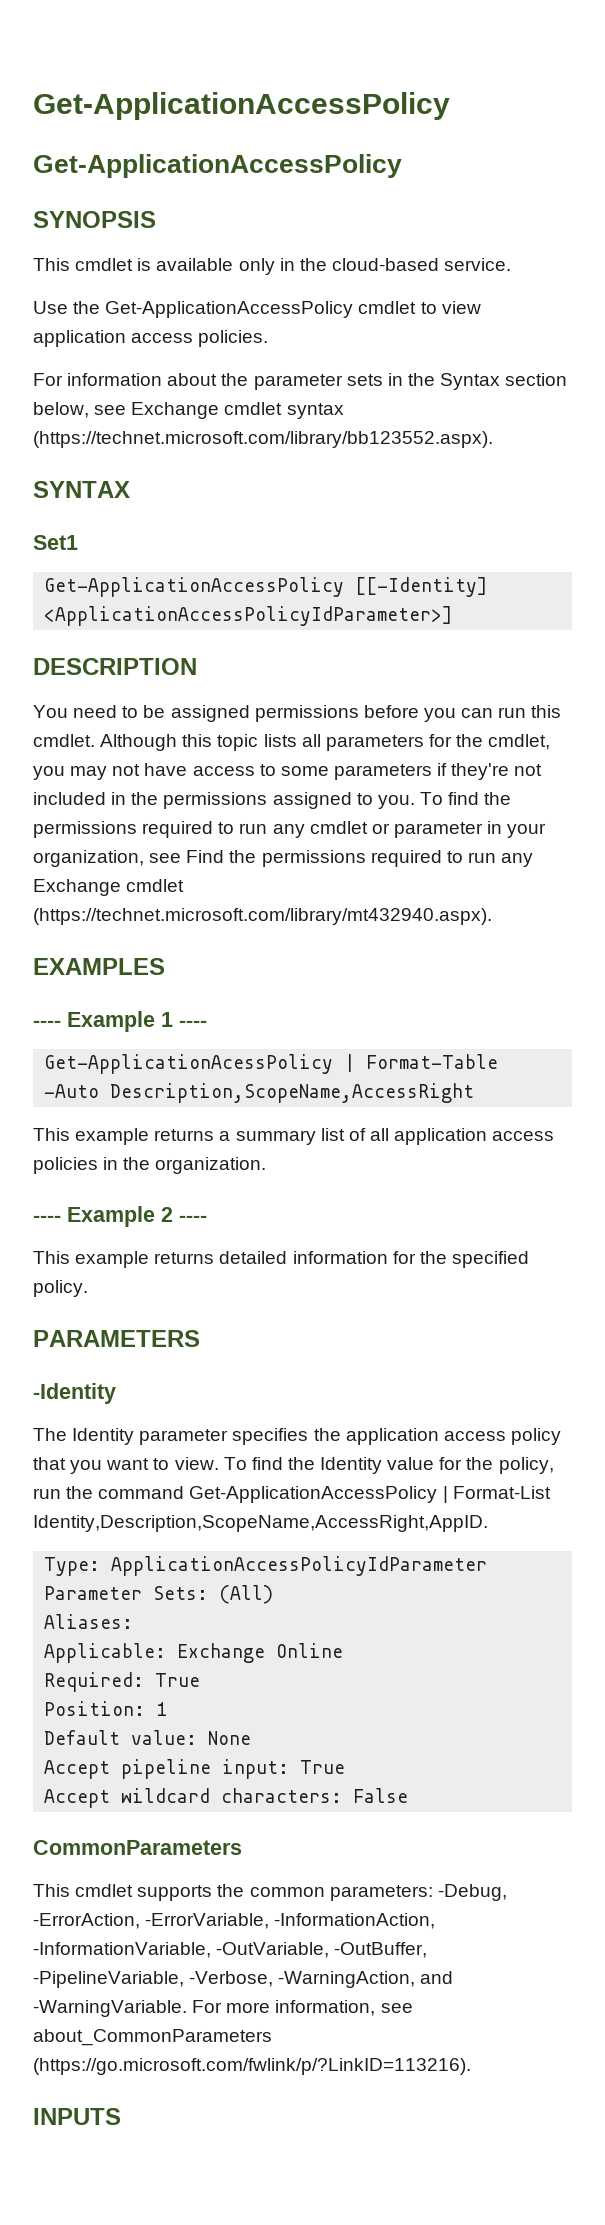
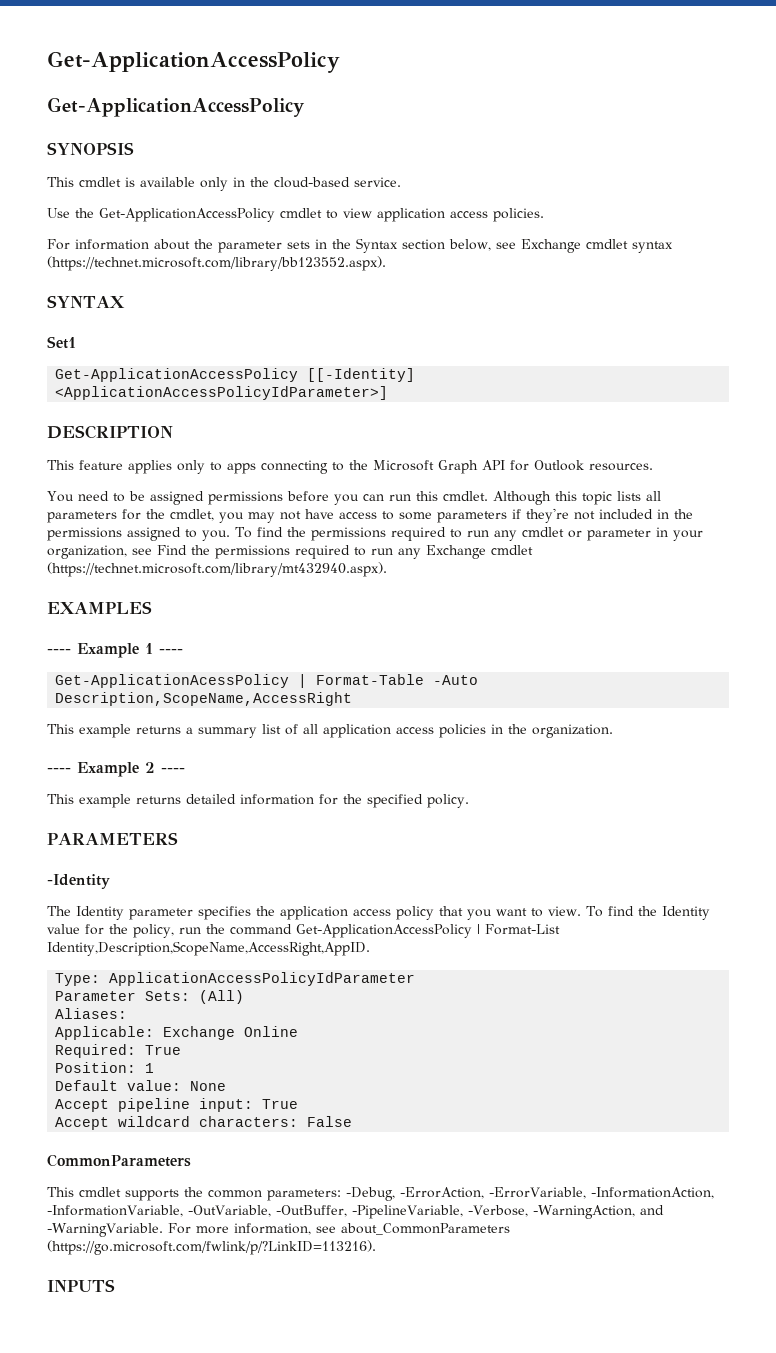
+ This feature applies only to apps connecting to the Microsoft Graph API for Outlook resources.

